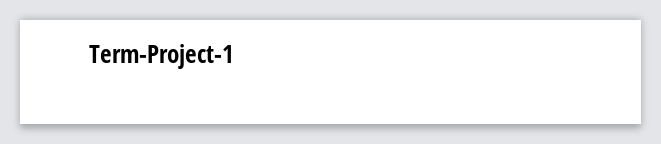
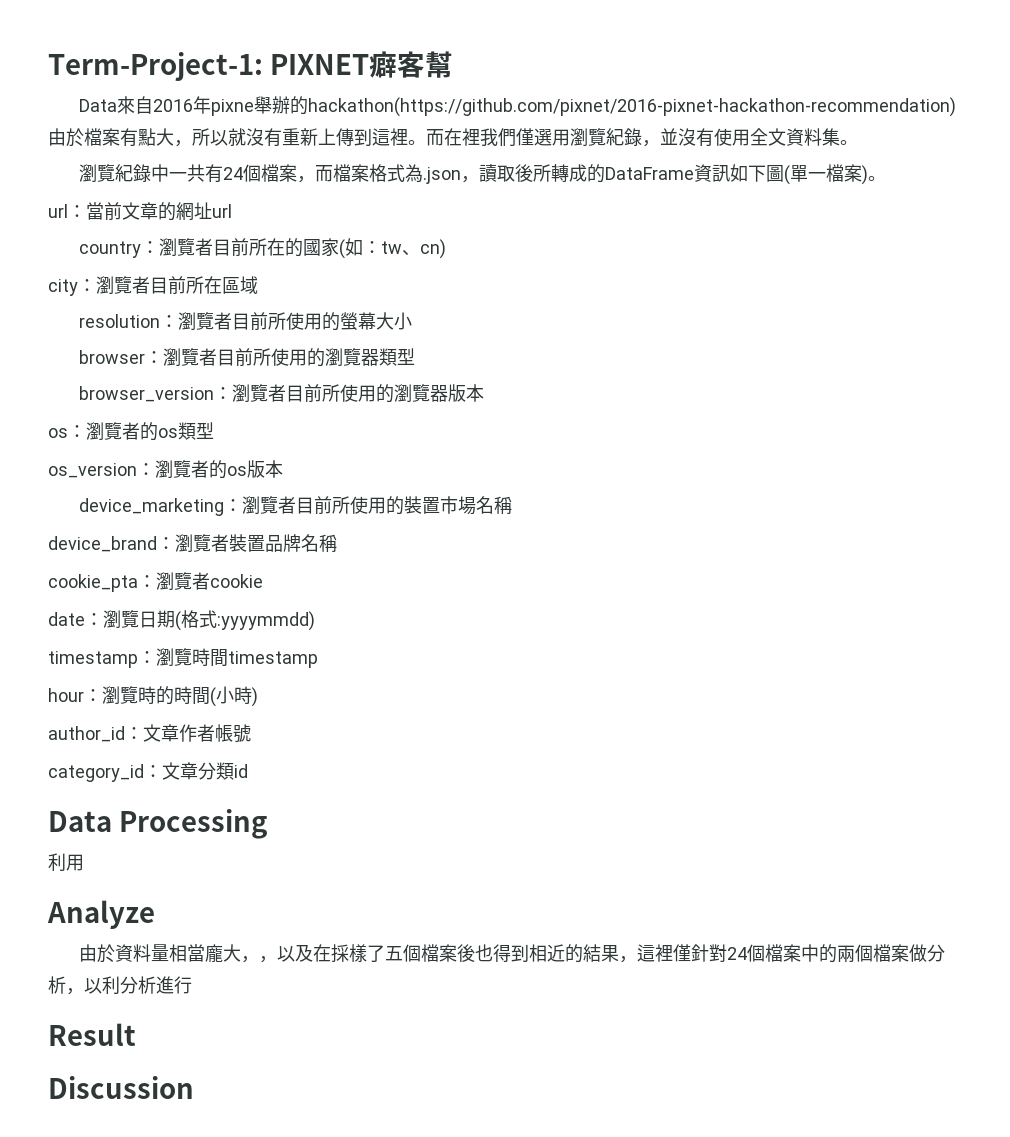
- Term-Project-1
+ Term-Project-1: PIXNET癖客幫
+ Data來自2016年pixne舉辦的hackathon(https://github.com/pixnet/2016-pixnet-hackathon-recommendation)由於檔案有點大，所以就沒有重新上傳到這裡。而在裡我們僅選用瀏覽紀錄，並沒有使用全文資料集。
+ 瀏覽紀錄中一共有24個檔案，而檔案格式為.json，讀取後所轉成的DataFrame資訊如下圖(單一檔案)。
+ url：當前文章的網址url
+ country：瀏覽者目前所在的國家(如：tw、cn)
+ city：瀏覽者目前所在區域
+ resolution：瀏覽者目前所使用的螢幕大小
+ browser：瀏覽者目前所使用的瀏覽器類型
+ browser_version：瀏覽者目前所使用的瀏覽器版本
+ os：瀏覽者的os類型
+ os_version：瀏覽者的os版本
+ device_marketing：瀏覽者目前所使用的裝置市場名稱
+ device_brand：瀏覽者裝置品牌名稱
+ cookie_pta：瀏覽者cookie
+ date：瀏覽日期(格式:yyyymmdd)
+ timestamp：瀏覽時間timestamp
+ hour：瀏覽時的時間(小時)
+ author_id：文章作者帳號
+ category_id：文章分類id
+ Data Processing
+ 利用
+ Analyze
+ 由於資料量相當龐大，，以及在採樣了五個檔案後也得到相近的結果，這裡僅針對24個檔案中的兩個檔案做分析，以利分析進行
+ Result
+ Discussion

